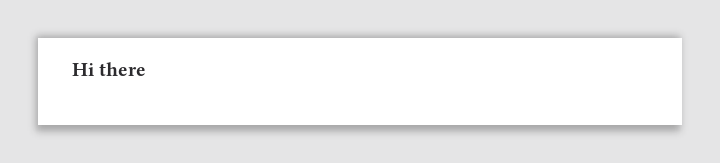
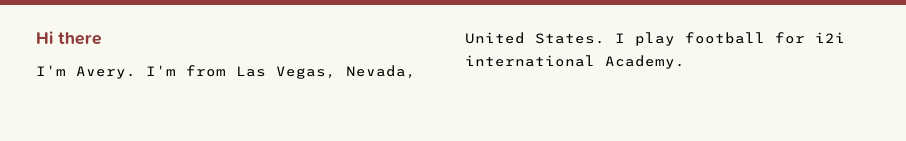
+ I'm Avery. I'm from Las Vegas, Nevada, United States. I play football for i2i international Academy.

